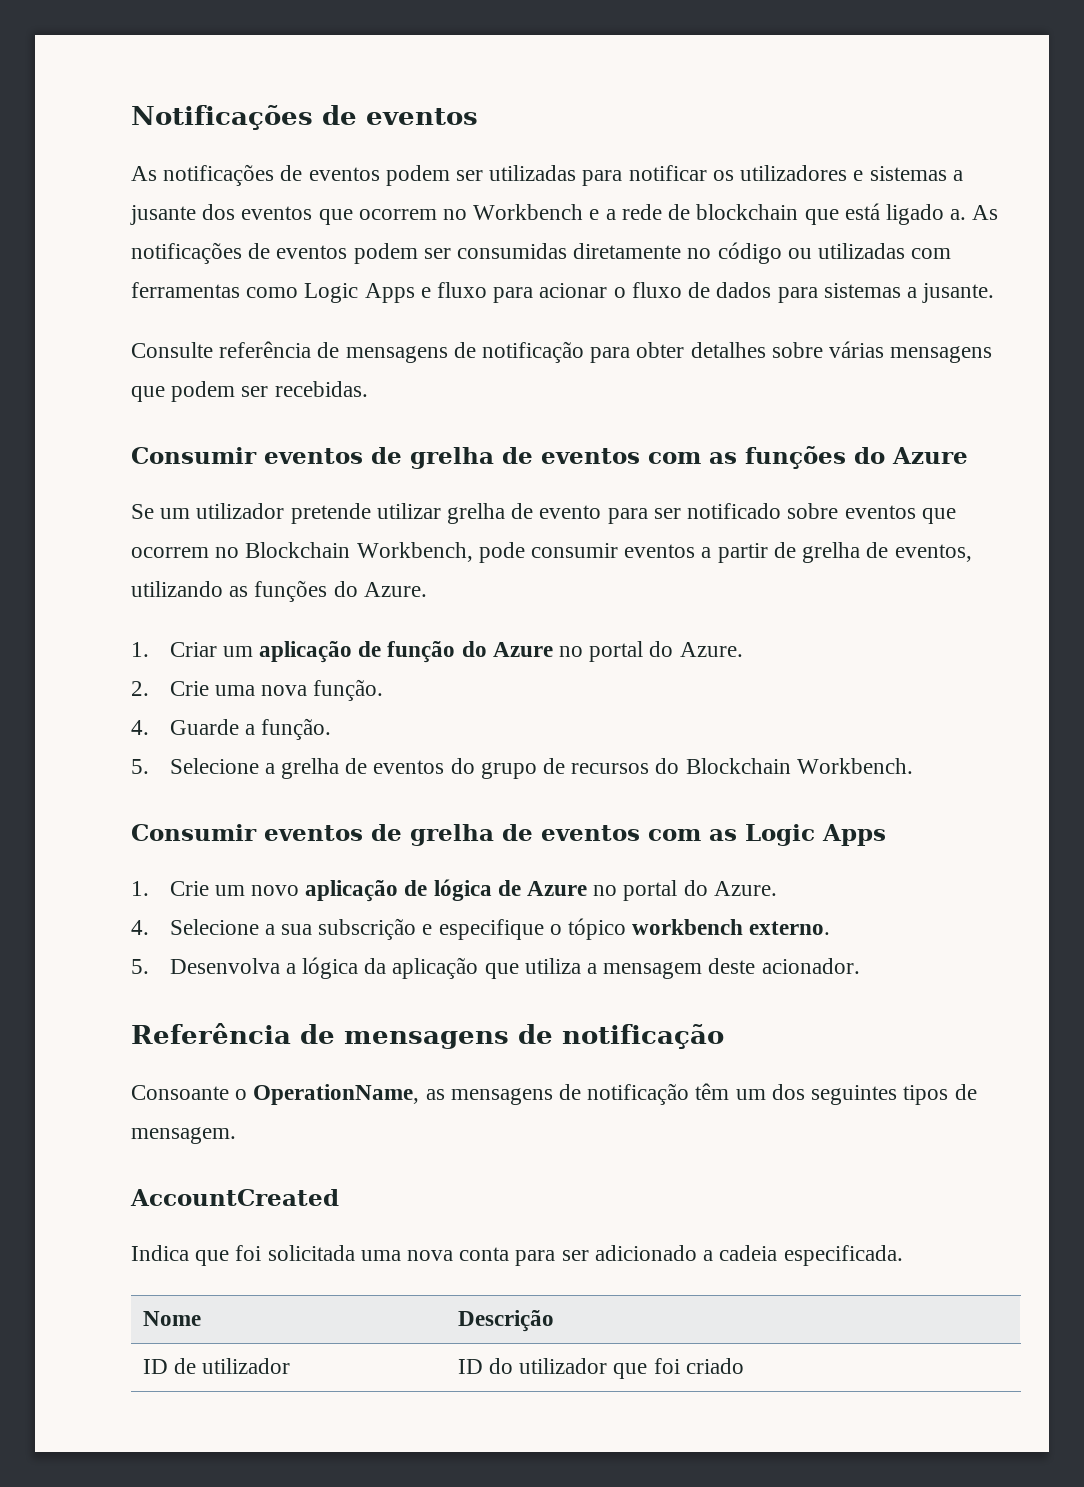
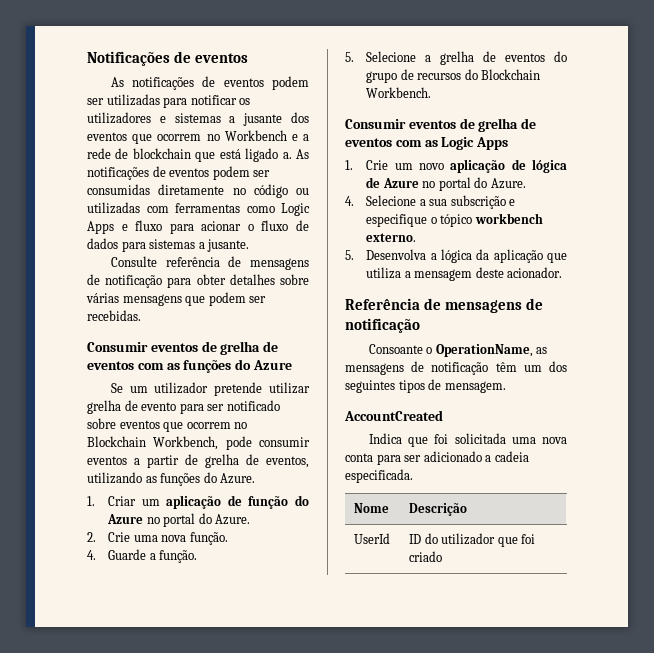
- ID de utilizador | ID do utilizador que foi criado
+ UserId | ID do utilizador que foi criado

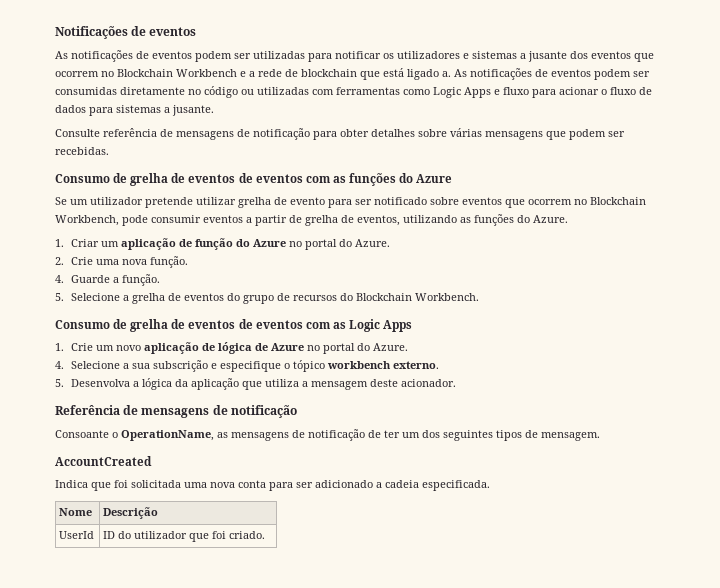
- As notificações de eventos podem ser utilizadas para notificar os utilizadores e sistemas a jusante dos eventos que ocorrem no Workbench e a rede de blockchain que está ligado a.
+ As notificações de eventos podem ser utilizadas para notificar os utilizadores e sistemas a jusante dos eventos que ocorrem no Blockchain Workbench e a rede de blockchain que está ligado a.
- Consumir eventos de grelha de eventos com as funções do Azure
+ Consumo de grelha de eventos de eventos com as funções do Azure
- Consumir eventos de grelha de eventos com as Logic Apps
+ Consumo de grelha de eventos de eventos com as Logic Apps
- Consoante o OperationName, as mensagens de notificação têm um dos seguintes tipos de mensagem.
+ Consoante o OperationName, as mensagens de notificação de ter um dos seguintes tipos de mensagem.
- UserId | ID do utilizador que foi criado
+ UserId | ID do utilizador que foi criado.

